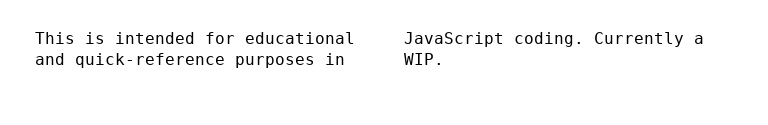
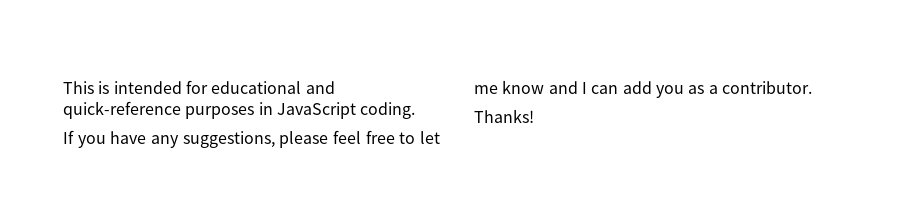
- This is intended for educational and quick-reference purposes in JavaScript coding. Currently a WIP.
+ This is intended for educational and quick-reference purposes in JavaScript coding.
+ If you have any suggestions, please feel free to let me know and I can add you as a contributor.
+ Thanks!

